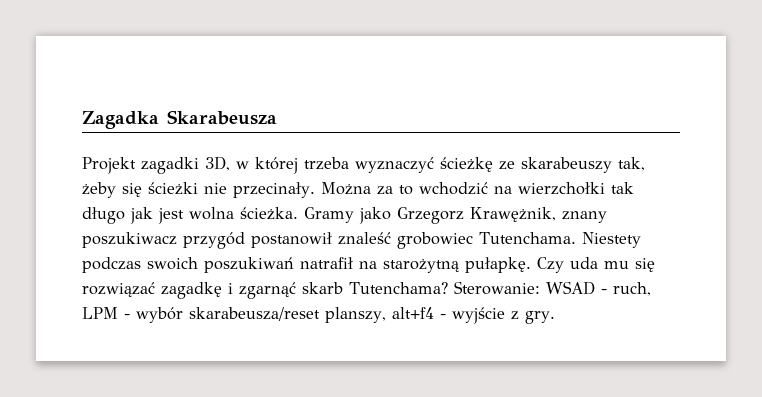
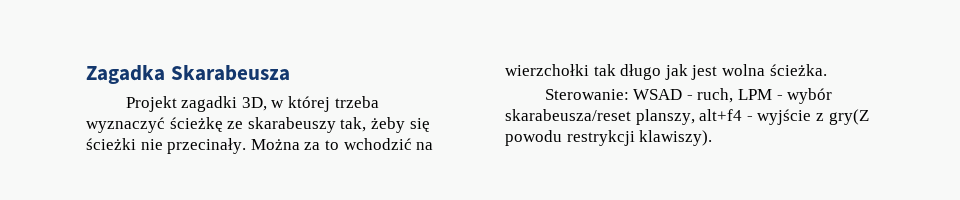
- Można za to wchodzić na wierzchołki tak długo jak jest wolna ścieżka. Gramy jako Grzegorz Krawężnik, znany poszukiwacz przygód postanowił znaleść grobowiec Tutenchama. Niestety podczas swoich poszukiwań natrafił na starożytną pułapkę. Czy uda mu się rozwiązać zagadkę i zgarnąć skarb Tutenchama? Sterowanie: WSAD - ruch, LPM - wybór skarabeusza/reset planszy, alt+f4 - wyjście z gry.
+ Można za to wchodzić na wierzchołki tak długo jak jest wolna ścieżka.
+ Sterowanie: WSAD - ruch, LPM - wybór skarabeusza/reset planszy, alt+f4 - wyjście z gry(Z powodu restrykcji klawiszy).

